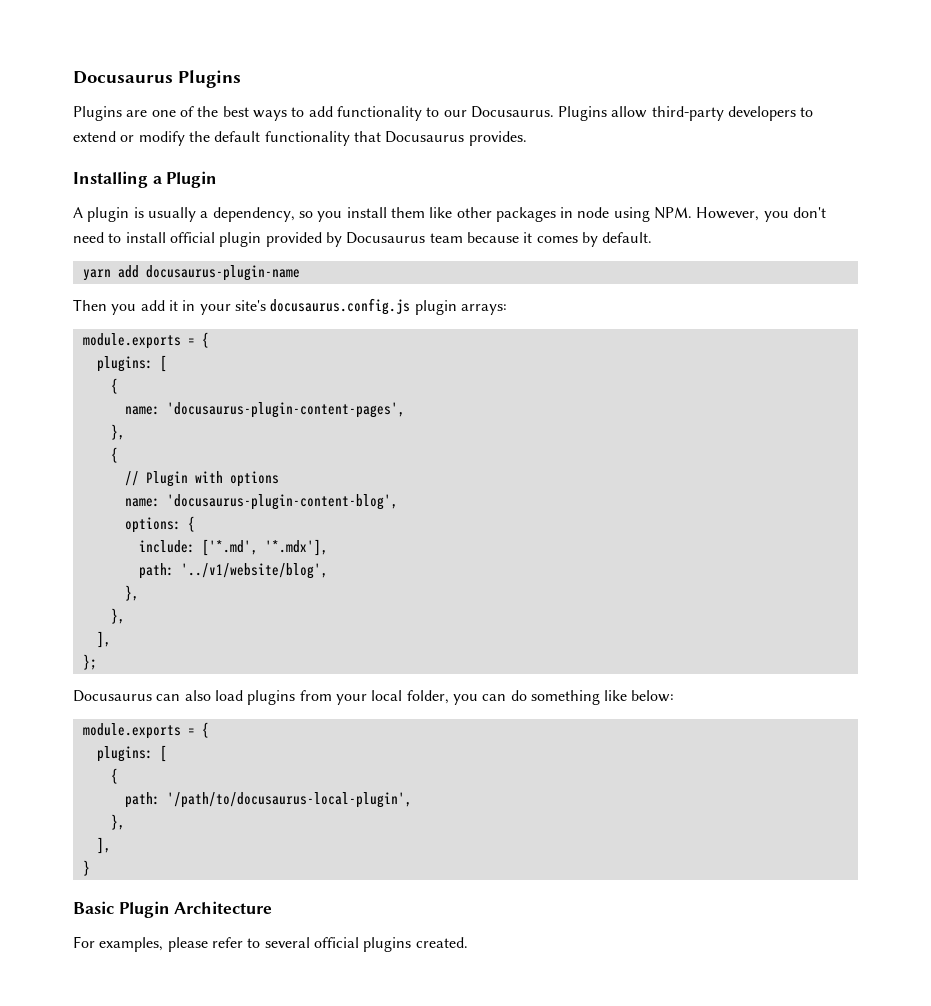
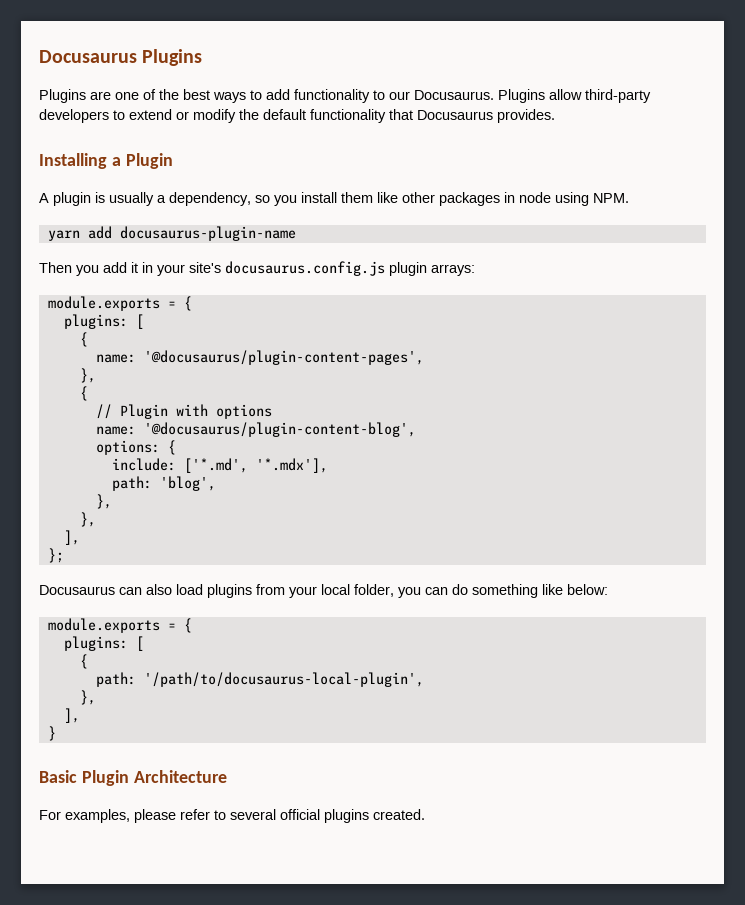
- A plugin is usually a dependency, so you install them like other packages in node using NPM. However, you don't need to install official plugin provided by Docusaurus team because it comes by default.
+ A plugin is usually a dependency, so you install them like other packages in node using NPM.
- name: 'docusaurus-plugin-content-pages',
+ name: '@docusaurus/plugin-content-pages',
- name: 'docusaurus-plugin-content-blog',
+ name: '@docusaurus/plugin-content-blog',
- path: '../v1/website/blog',
+ path: 'blog',

